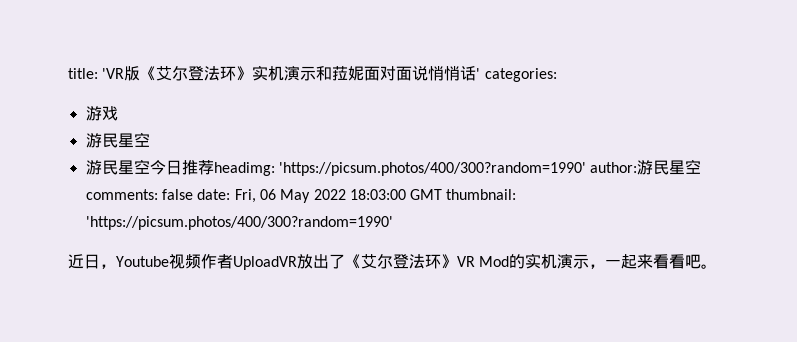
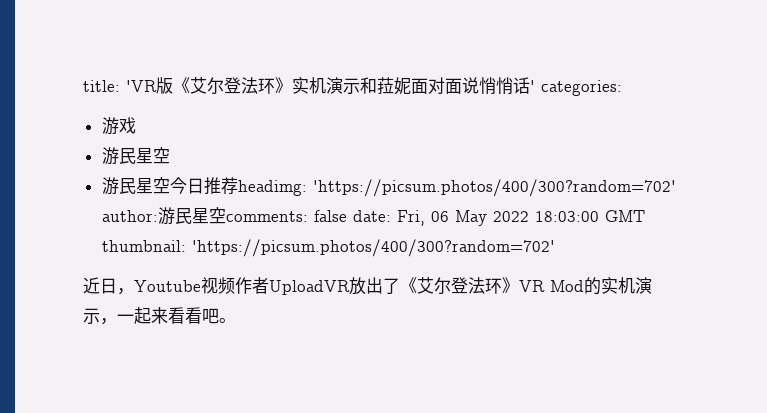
- 游民星空今日推荐headimg: 'https://picsum.photos/400/300?random=1990' author:游民星空comments: false date: Fri, 06 May 2022 18:03:00 GMT thumbnail: 'https://picsum.photos/400/300?random=1990'
+ 游民星空今日推荐headimg: 'https://picsum.photos/400/300?random=702' author:游民星空comments: false date: Fri, 06 May 2022 18:03:00 GMT thumbnail: 'https://picsum.photos/400/300?random=702'

